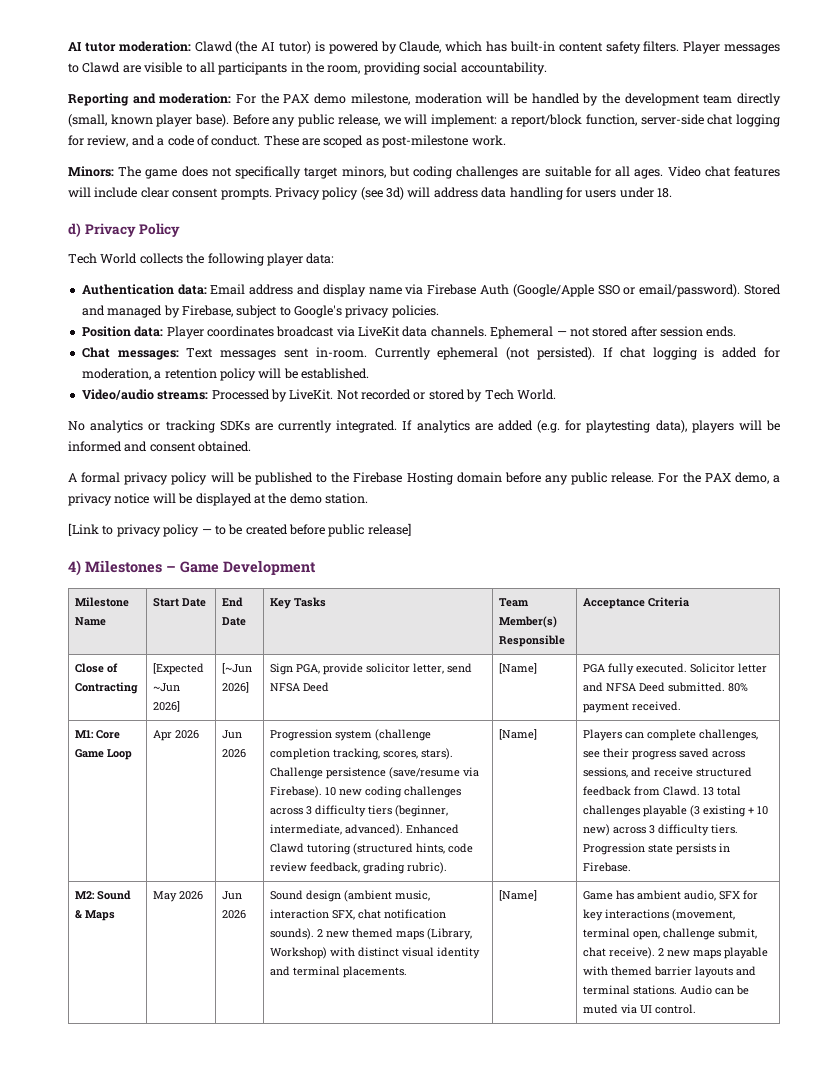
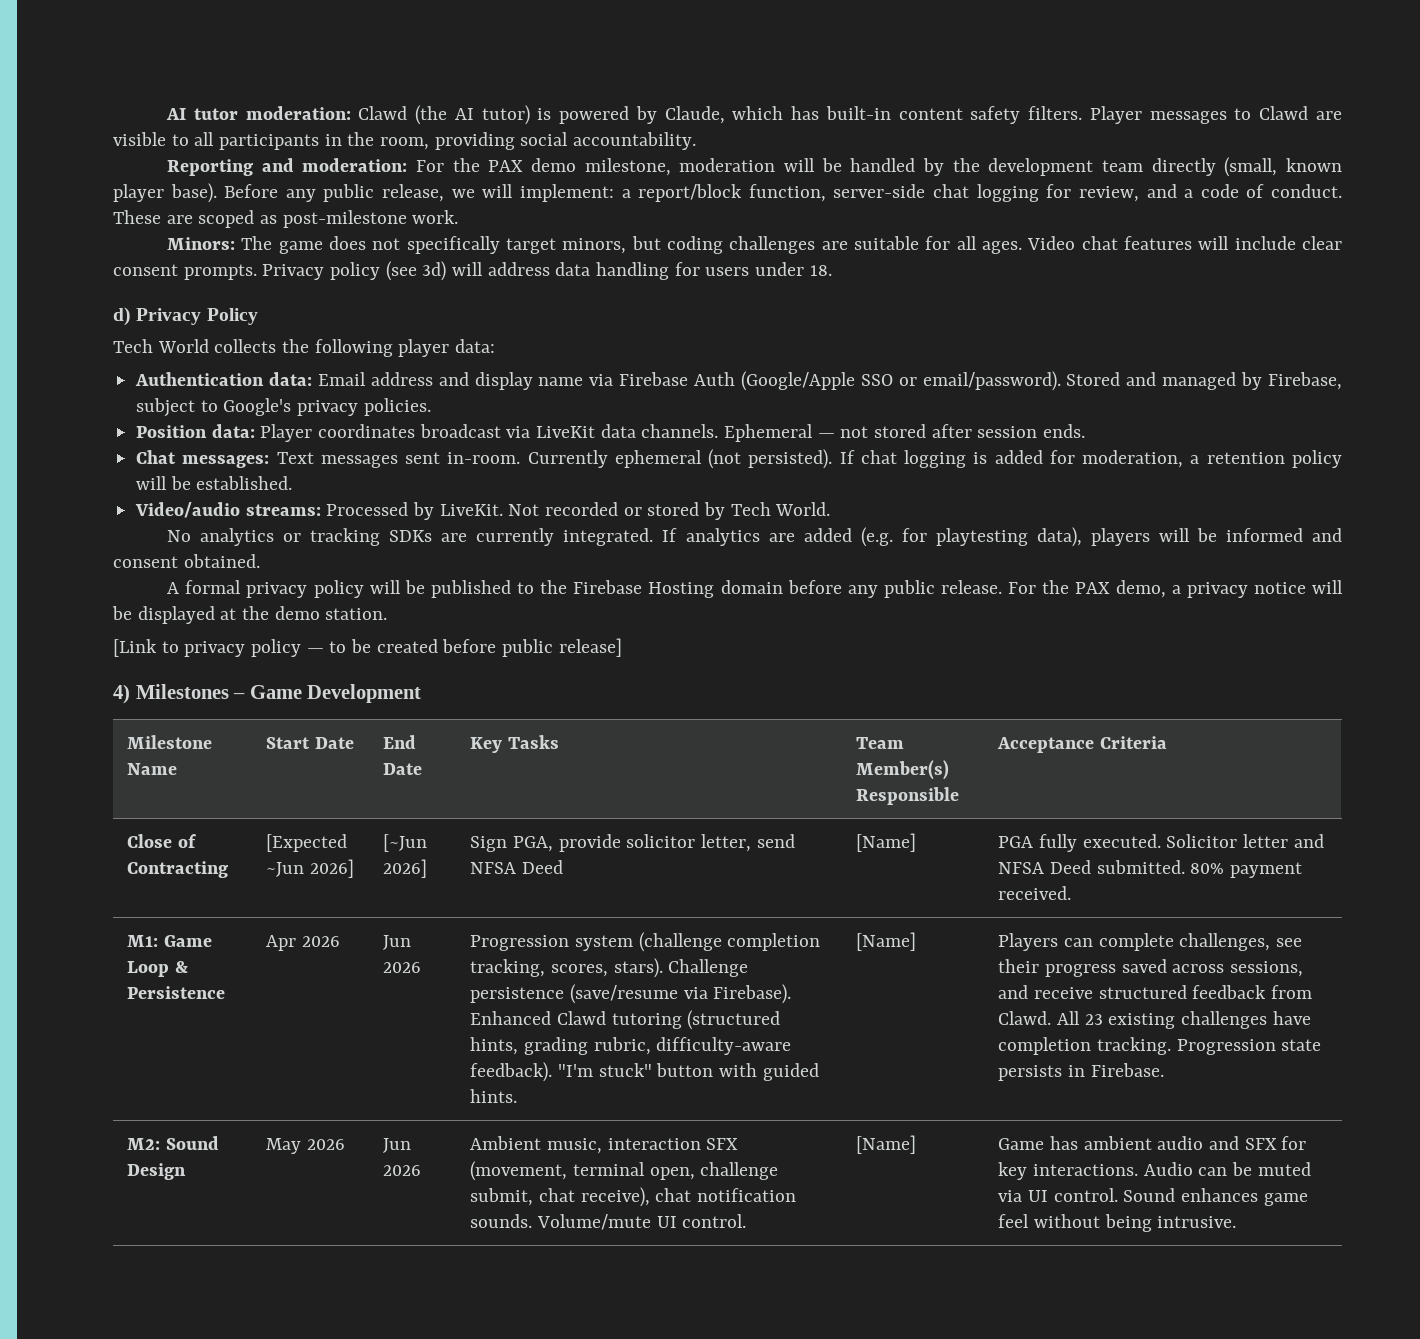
- M1: Core Game Loop
+ M1: Game Loop & Persistence
- 10 new coding challenges across 3 difficulty tiers (beginner, intermediate, advanced).
- Enhanced Clawd tutoring (structured hints, code review feedback, grading rubric).
+ Enhanced Clawd tutoring (structured hints, grading rubric, difficulty-aware feedback). "I'm stuck" button with guided hints.
- 13 total challenges playable (3 existing + 10 new) across 3 difficulty tiers.
+ All 23 existing challenges have completion tracking.
- M2: Sound & Maps
+ M2: Sound Design
- Sound design (ambient music, interaction SFX, chat notification sounds). 2 new themed maps (Library, Workshop) with distinct visual identity and terminal placements.
+ Ambient music, interaction SFX (movement, terminal open, challenge submit, chat receive), chat notification sounds. Volume/mute UI control.
- Game has ambient audio, SFX for key interactions (movement, terminal open, challenge submit, chat receive). 2 new maps playable with themed barrier layouts and terminal stations.
+ Game has ambient audio and SFX for key interactions.
+ Sound enhances game feel without being intrusive.

